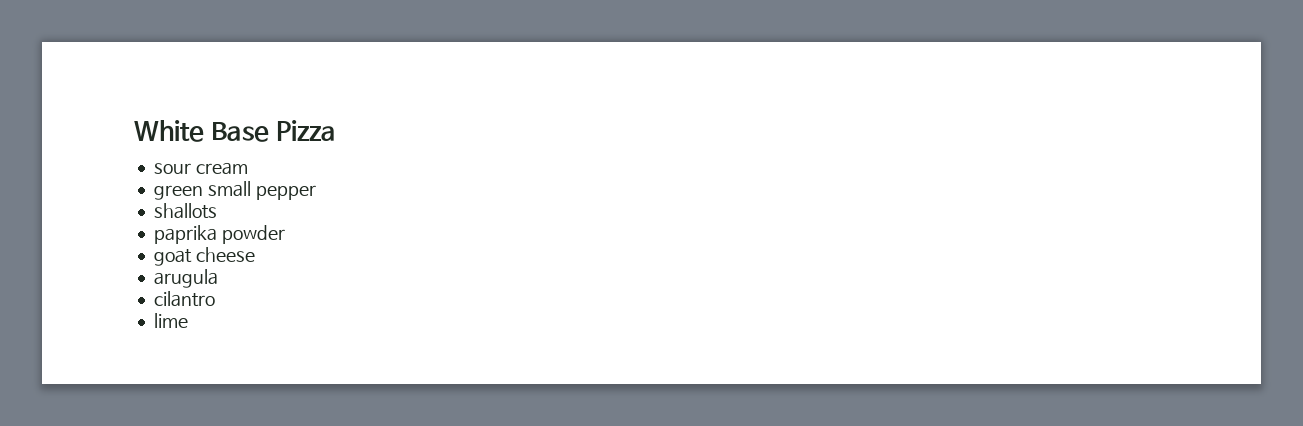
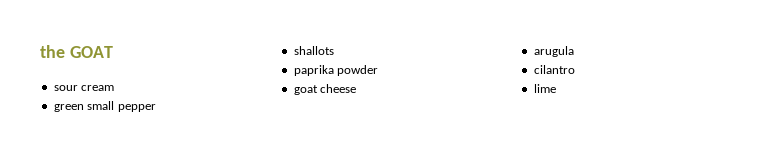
- White Base Pizza
+ the GOAT

